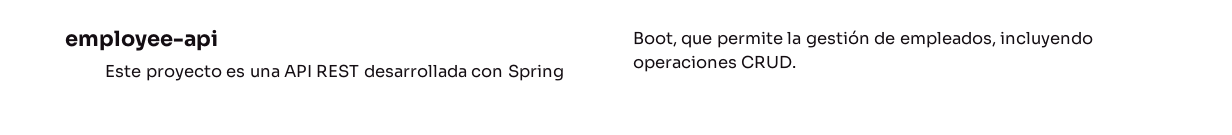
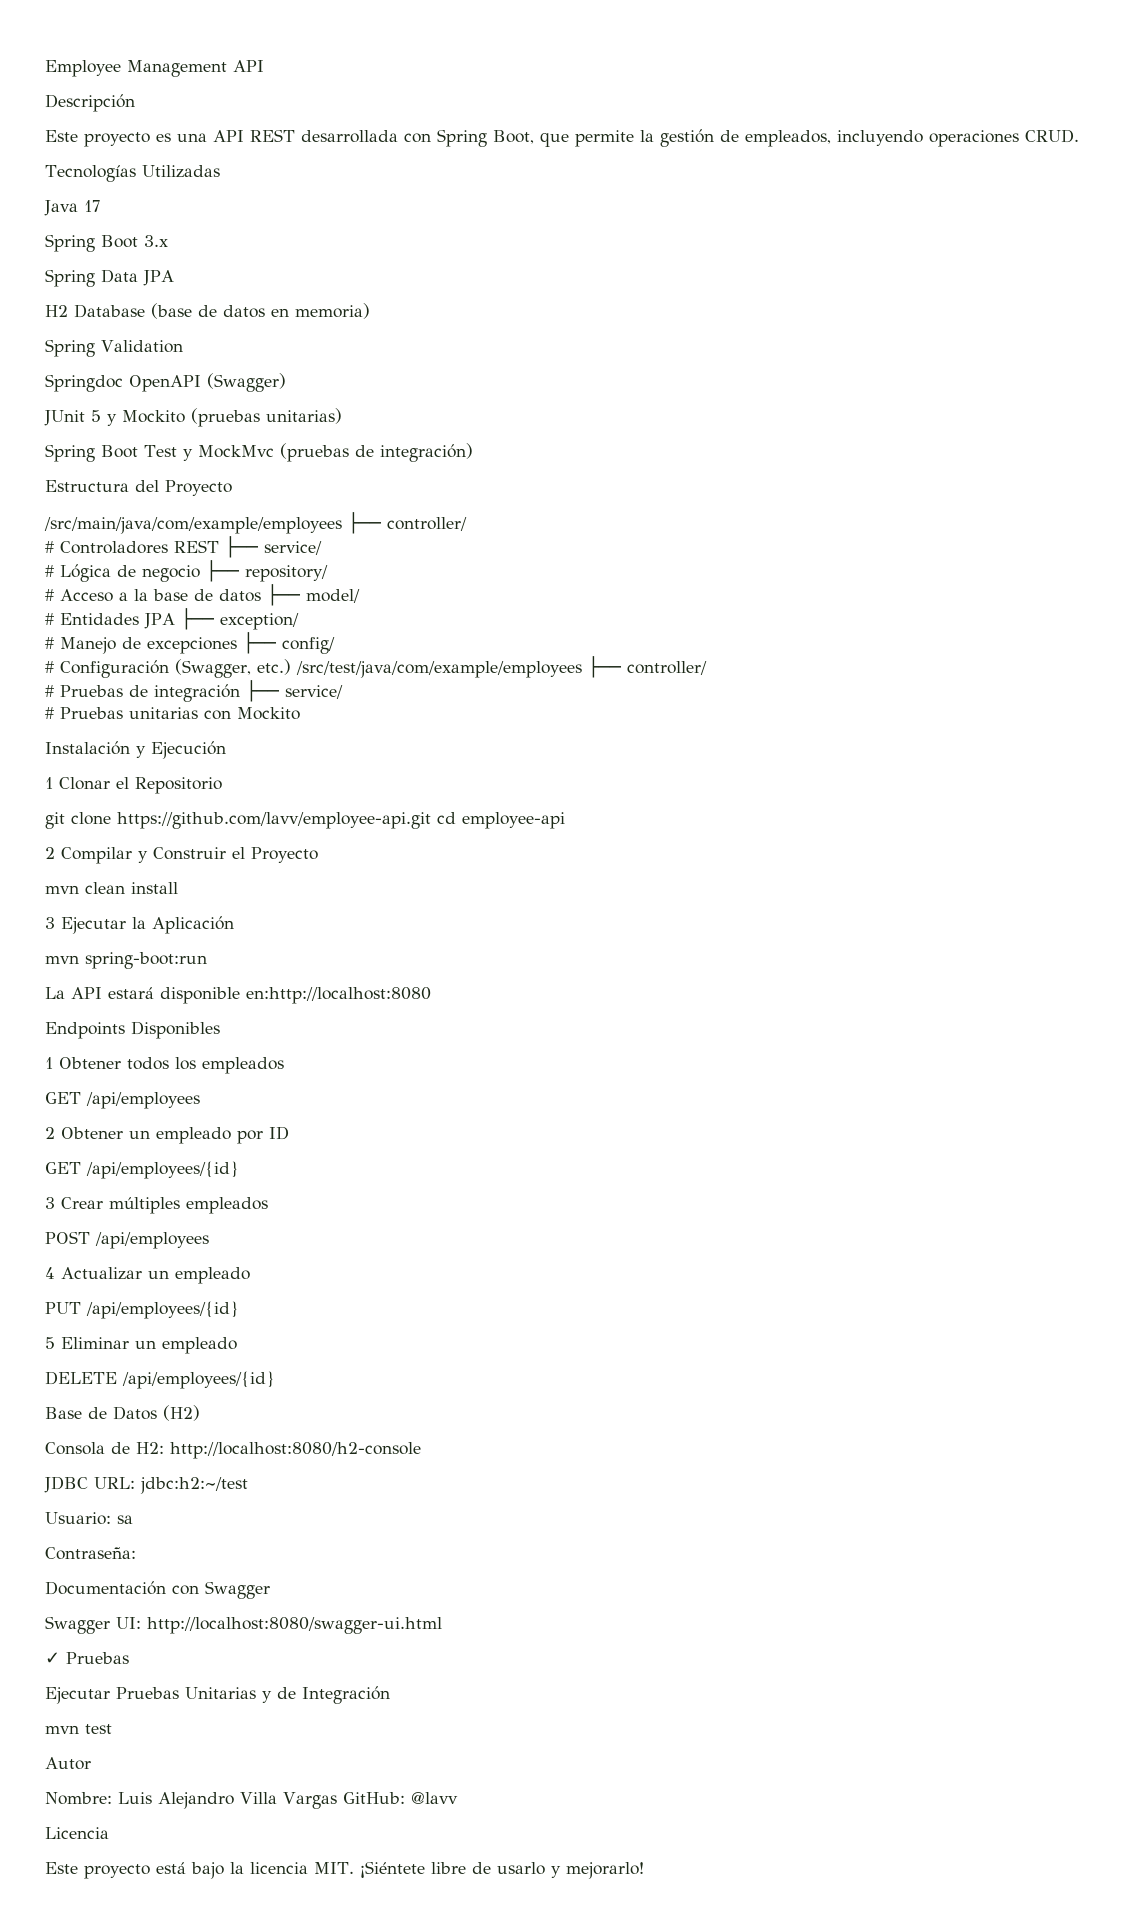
- employee-api
+ Employee Management API
+ Descripción
+ Tecnologías Utilizadas
+ Java 17
+ Spring Boot 3.x
+ Spring Data JPA
+ H2 Database (base de datos en memoria)
+ Spring Validation
+ Springdoc OpenAPI (Swagger)
+ JUnit 5 y Mockito (pruebas unitarias)
+ Spring Boot Test y MockMvc (pruebas de integración)
+ Estructura del Proyecto
+ /src/main/java/com/example/employees ├── controller/
+ # Controladores REST ├── service/
+ # Lógica de negocio ├── repository/
+ # Acceso a la base de datos ├── model/
+ # Entidades JPA ├── exception/
+ # Manejo de excepciones ├── config/
+ # Configuración (Swagger, etc.) /src/test/java/com/example/employees ├── controller/
+ # Pruebas de integración ├── service/
+ # Pruebas unitarias con Mockito
+ Instalación y Ejecución
+ 1 Clonar el Repositorio
+ git clone https://github.com/lavv/employee-api.git cd employee-api
+ 2 Compilar y Construir el Proyecto
+ mvn clean install
+ 3 Ejecutar la Aplicación
+ mvn spring-boot:run
+ La API estará disponible en:http://localhost:8080
+ Endpoints Disponibles
+ 1 Obtener todos los empleados
+ GET /api/employees
+ 2 Obtener un empleado por ID
+ GET /api/employees/{id}
+ 3 Crear múltiples empleados
+ POST /api/employees
+ 4 Actualizar un empleado
+ PUT /api/employees/{id}
+ 5 Eliminar un empleado
+ DELETE /api/employees/{id}
+ Base de Datos (H2)
+ Consola de H2: http://localhost:8080/h2-console
+ JDBC URL: jdbc:h2:~/test
+ Usuario: sa
+ Contraseña:
+ Documentación con Swagger
+ Swagger UI: http://localhost:8080/swagger-ui.html
+ ✓ Pruebas
+ Ejecutar Pruebas Unitarias y de Integración
+ mvn test
+ Autor
+ Nombre: Luis Alejandro Villa Vargas GitHub: @lavv
+ Licencia
+ Este proyecto está bajo la licencia MIT. ¡Siéntete libre de usarlo y mejorarlo!

